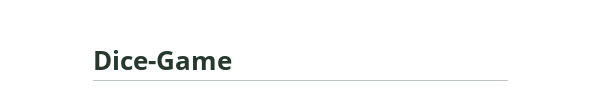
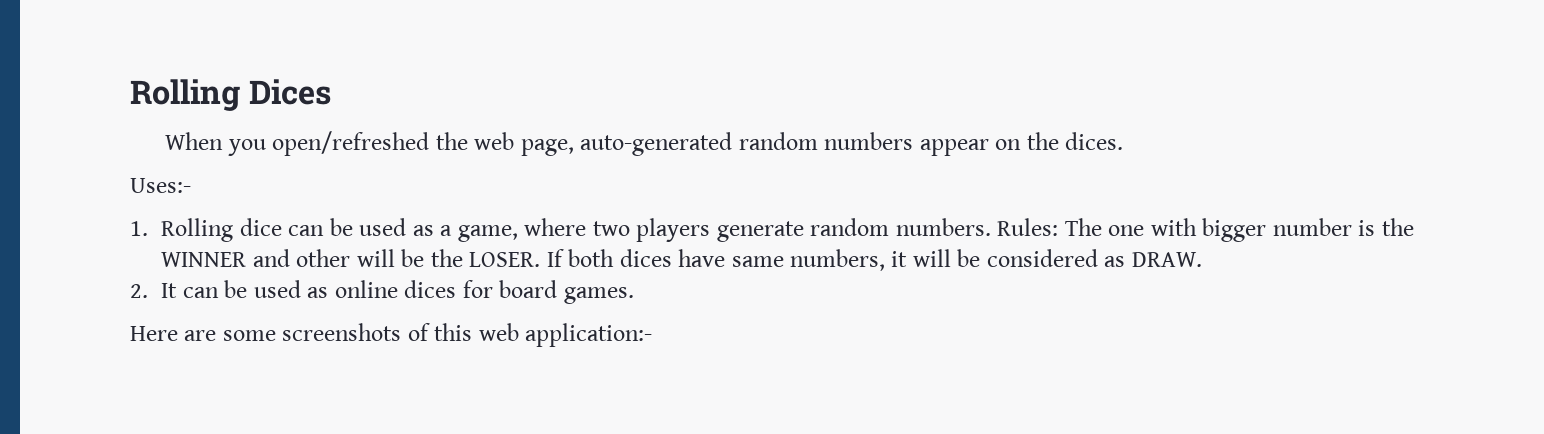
- Dice-Game
+ Rolling Dices
+ When you open/refreshed the web page, auto-generated random numbers appear on the dices.
+ Uses:-
+ 1. Rolling dice can be used as a game, where two players generate random numbers. Rules: The one with bigger number is the WINNER and other will be the LOSER. If both dices have same numbers, it will be considered as DRAW.
+ 2. It can be used as online dices for board games.
+ Here are some screenshots of this web application:-

